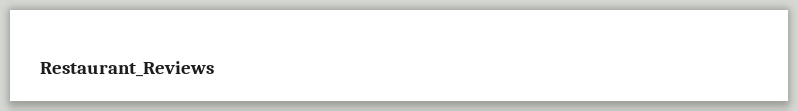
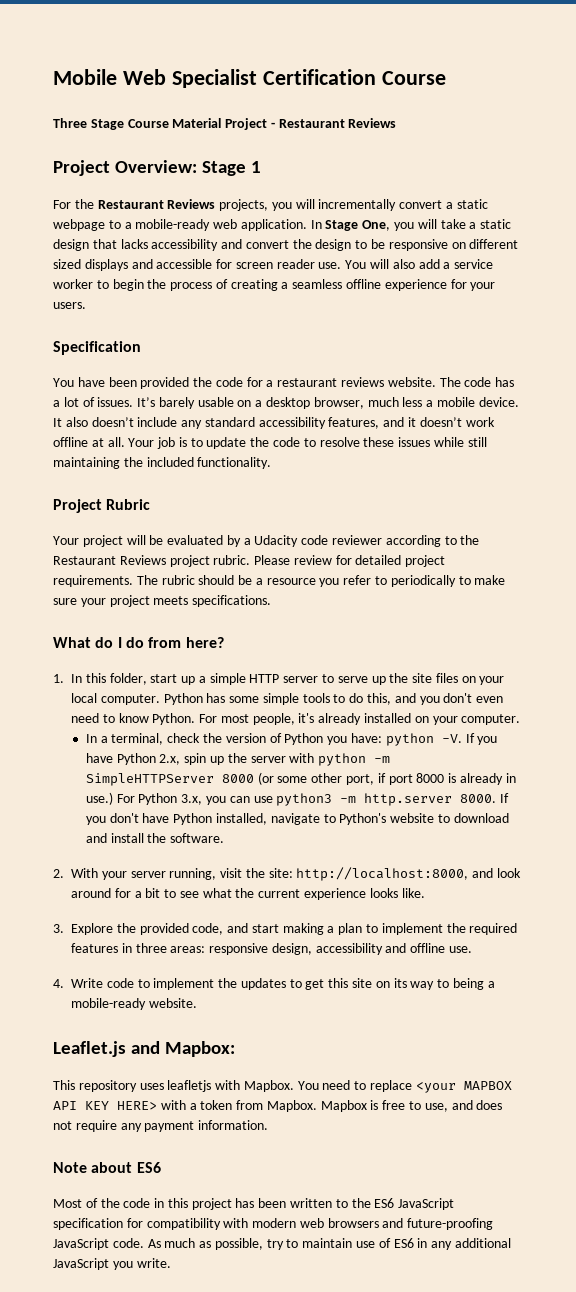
- Restaurant_Reviews
+ Mobile Web Specialist Certification Course
+ Three Stage Course Material Project - Restaurant Reviews
+ Project Overview: Stage 1
+ For the Restaurant Reviews projects, you will incrementally convert a static webpage to a mobile-ready web application. In Stage One, you will take a static design that lacks accessibility and convert the design to be responsive on different sized displays and accessible for screen reader use. You will also add a service worker to begin the process of creating a seamless offline experience for your users.
+ Specification
+ You have been provided the code for a restaurant reviews website. The code has a lot of issues. It’s barely usable on a desktop browser, much less a mobile device. It also doesn’t include any standard accessibility features, and it doesn’t work offline at all. Your job is to update the code to resolve these issues while still maintaining the included functionality.
+ Project Rubric
+ Your project will be evaluated by a Udacity code reviewer according to the Restaurant Reviews project rubric. Please review for detailed project requirements. The rubric should be a resource you refer to periodically to make sure your project meets specifications.
+ What do I do from here?
+ 1. In this folder, start up a simple HTTP server to serve up the site files on your local computer. Python has some simple tools to do this, and you don't even need to know Python. For most people, it's already installed on your computer.
+ In a terminal, check the version of Python you have: python -V. If you have Python 2.x, spin up the server with python -m SimpleHTTPServer 8000 (or some other port, if port 8000 is already in use.) For Python 3.x, you can use python3 -m http.server 8000. If you don't have Python installed, navigate to Python's website to download and install the software.
+ 2. With your server running, visit the site: http://localhost:8000, and look around for a bit to see what the current experience looks like.
+ 3. Explore the provided code, and start making a plan to implement the required features in three areas: responsive design, accessibility and offline use.
+ 4. Write code to implement the updates to get this site on its way to being a mobile-ready website.
+ Leaflet.js and Mapbox:
+ This repository uses leafletjs with Mapbox. You need to replace <your MAPBOX API KEY HERE> with a token from Mapbox. Mapbox is free to use, and does not require any payment information.
+ Note about ES6
+ Most of the code in this project has been written to the ES6 JavaScript specification for compatibility with modern web browsers and future-proofing JavaScript code. As much as possible, try to maintain use of ES6 in any additional JavaScript you write.

